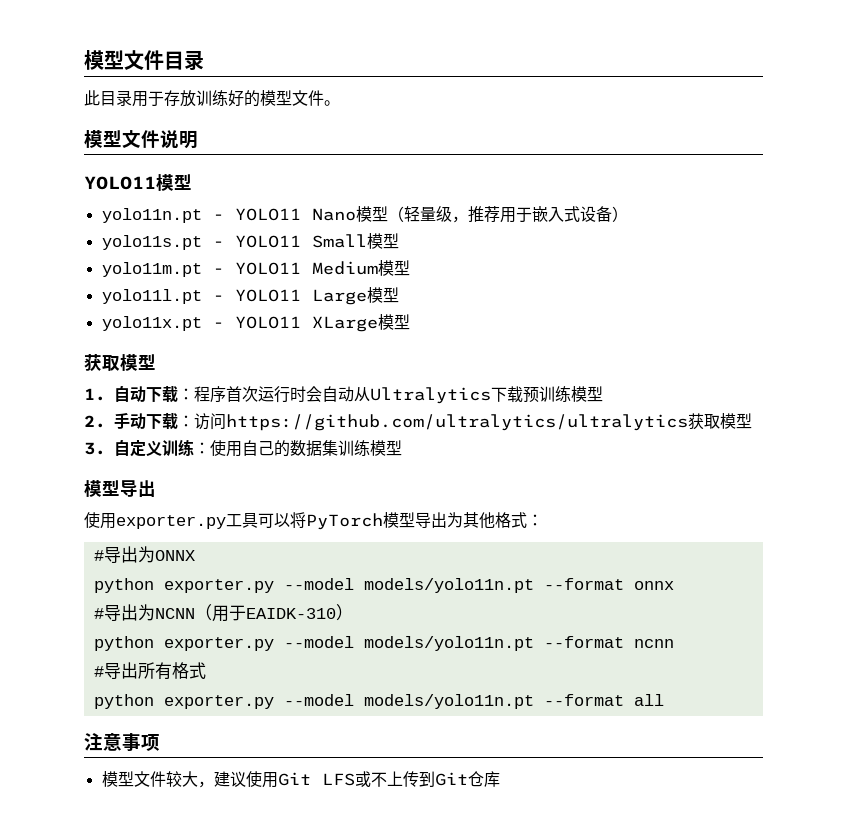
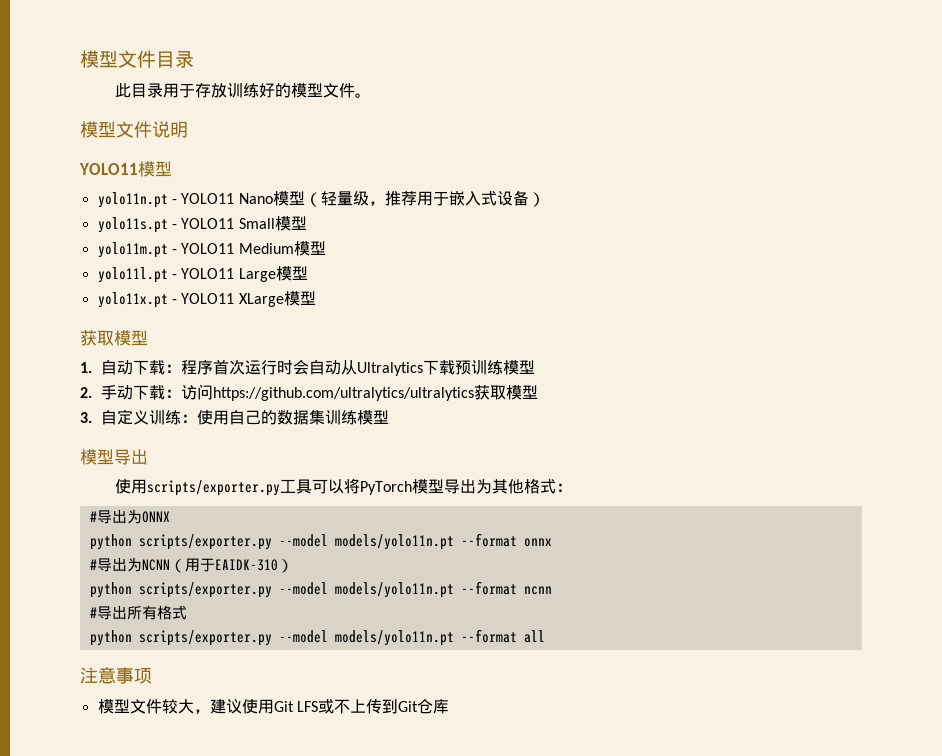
- 使用exporter.py工具可以将PyTorch模型导出为其他格式：
+ 使用scripts/exporter.py工具可以将PyTorch模型导出为其他格式：
- python exporter.py --model models/yolo11n.pt --format onnx
+ python scripts/exporter.py --model models/yolo11n.pt --format onnx
- python exporter.py --model models/yolo11n.pt --format ncnn
+ python scripts/exporter.py --model models/yolo11n.pt --format ncnn
- python exporter.py --model models/yolo11n.pt --format all
+ python scripts/exporter.py --model models/yolo11n.pt --format all

